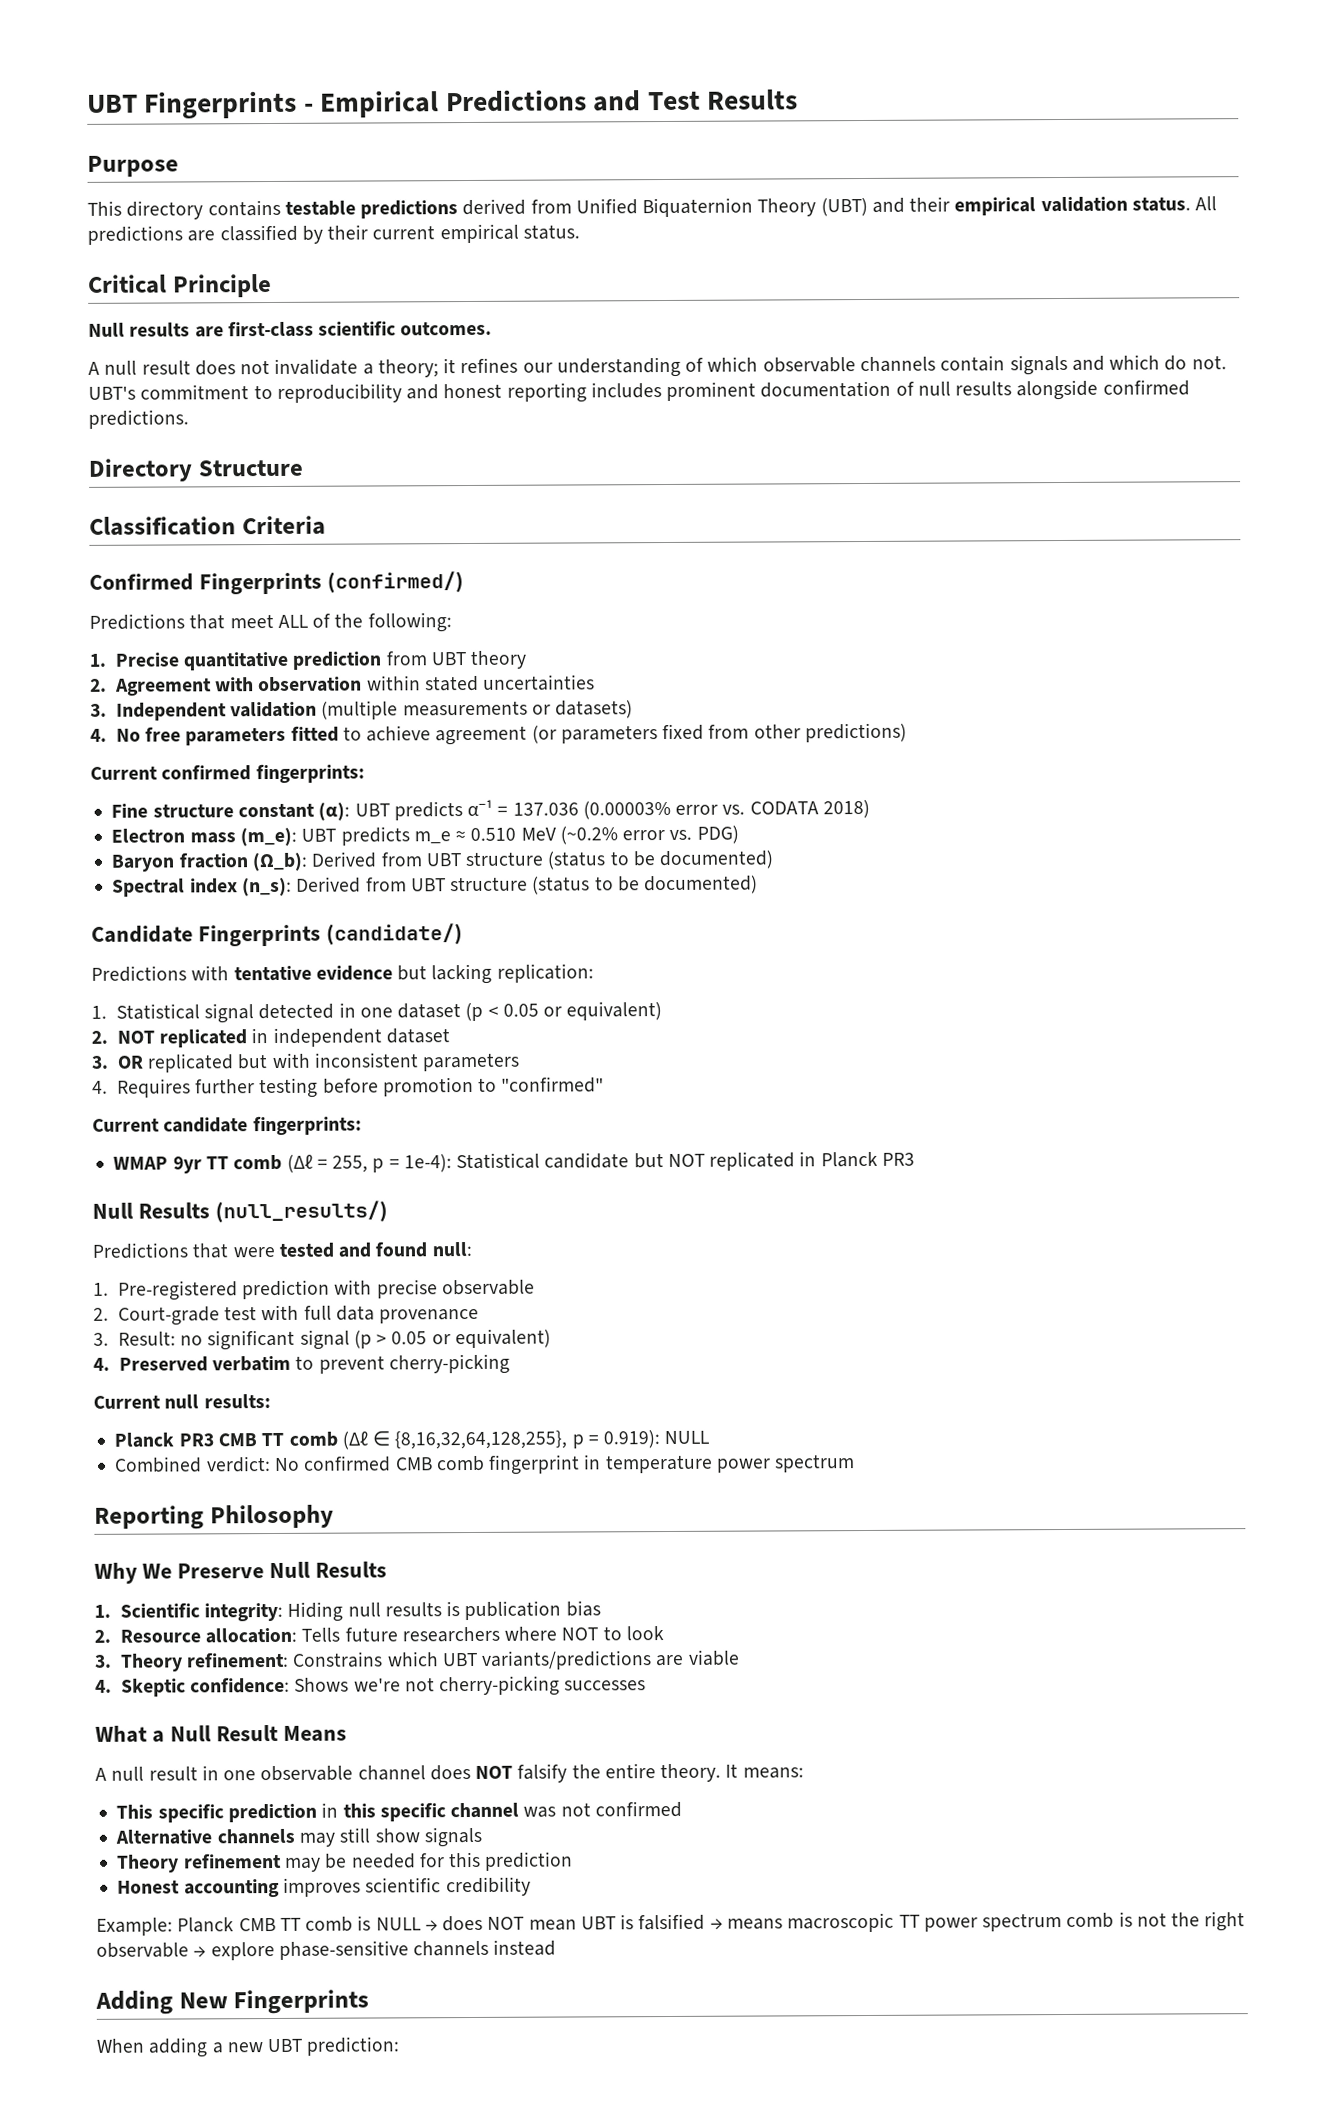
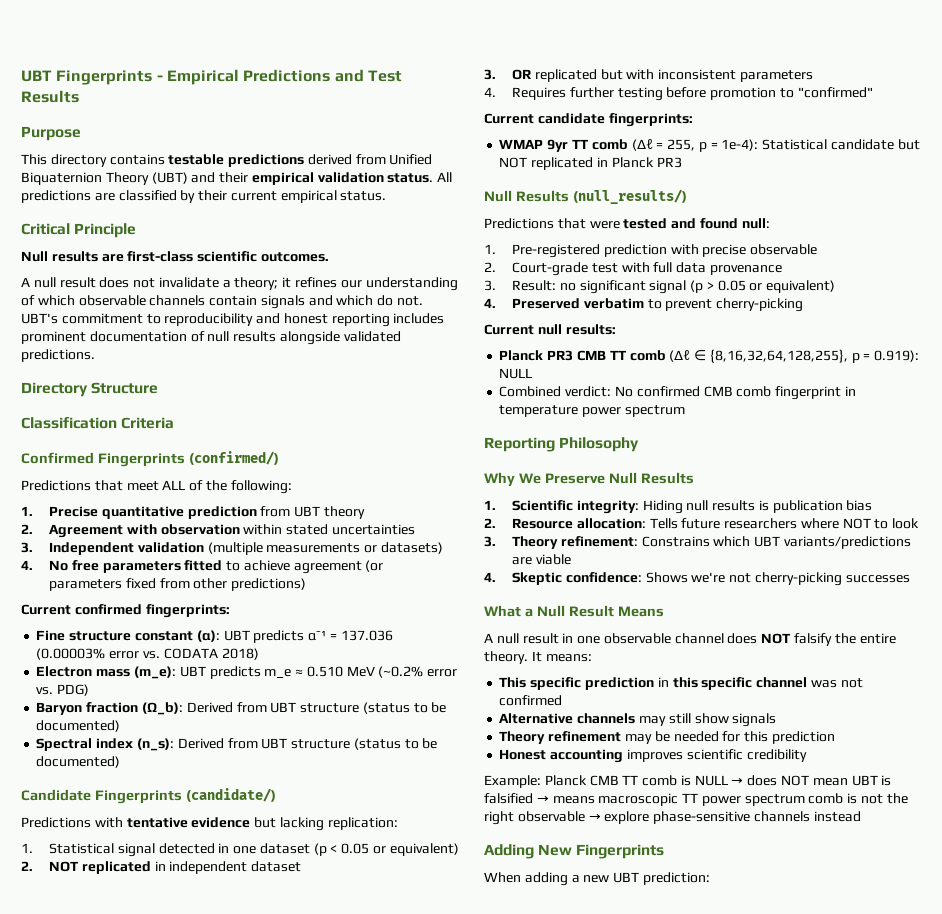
- UBT's commitment to reproducibility and honest reporting includes prominent documentation of null results alongside confirmed predictions.
+ UBT's commitment to reproducibility and honest reporting includes prominent documentation of null results alongside validated predictions.

